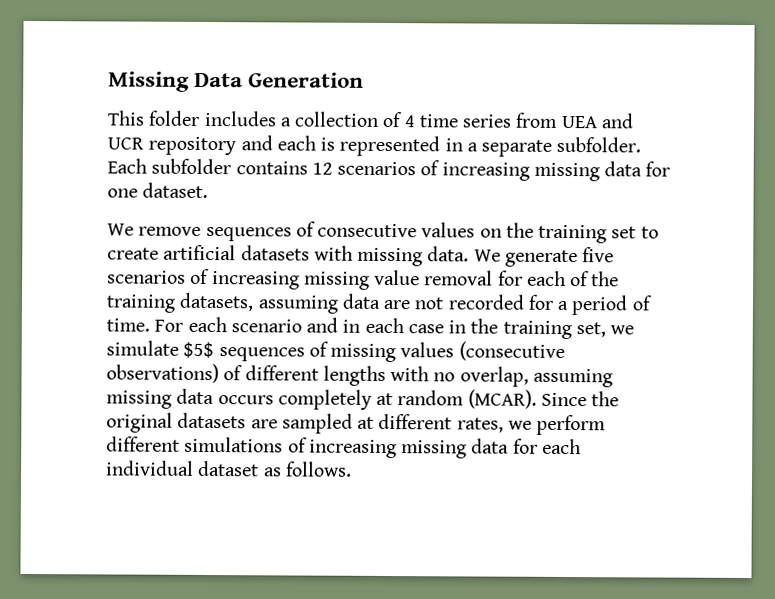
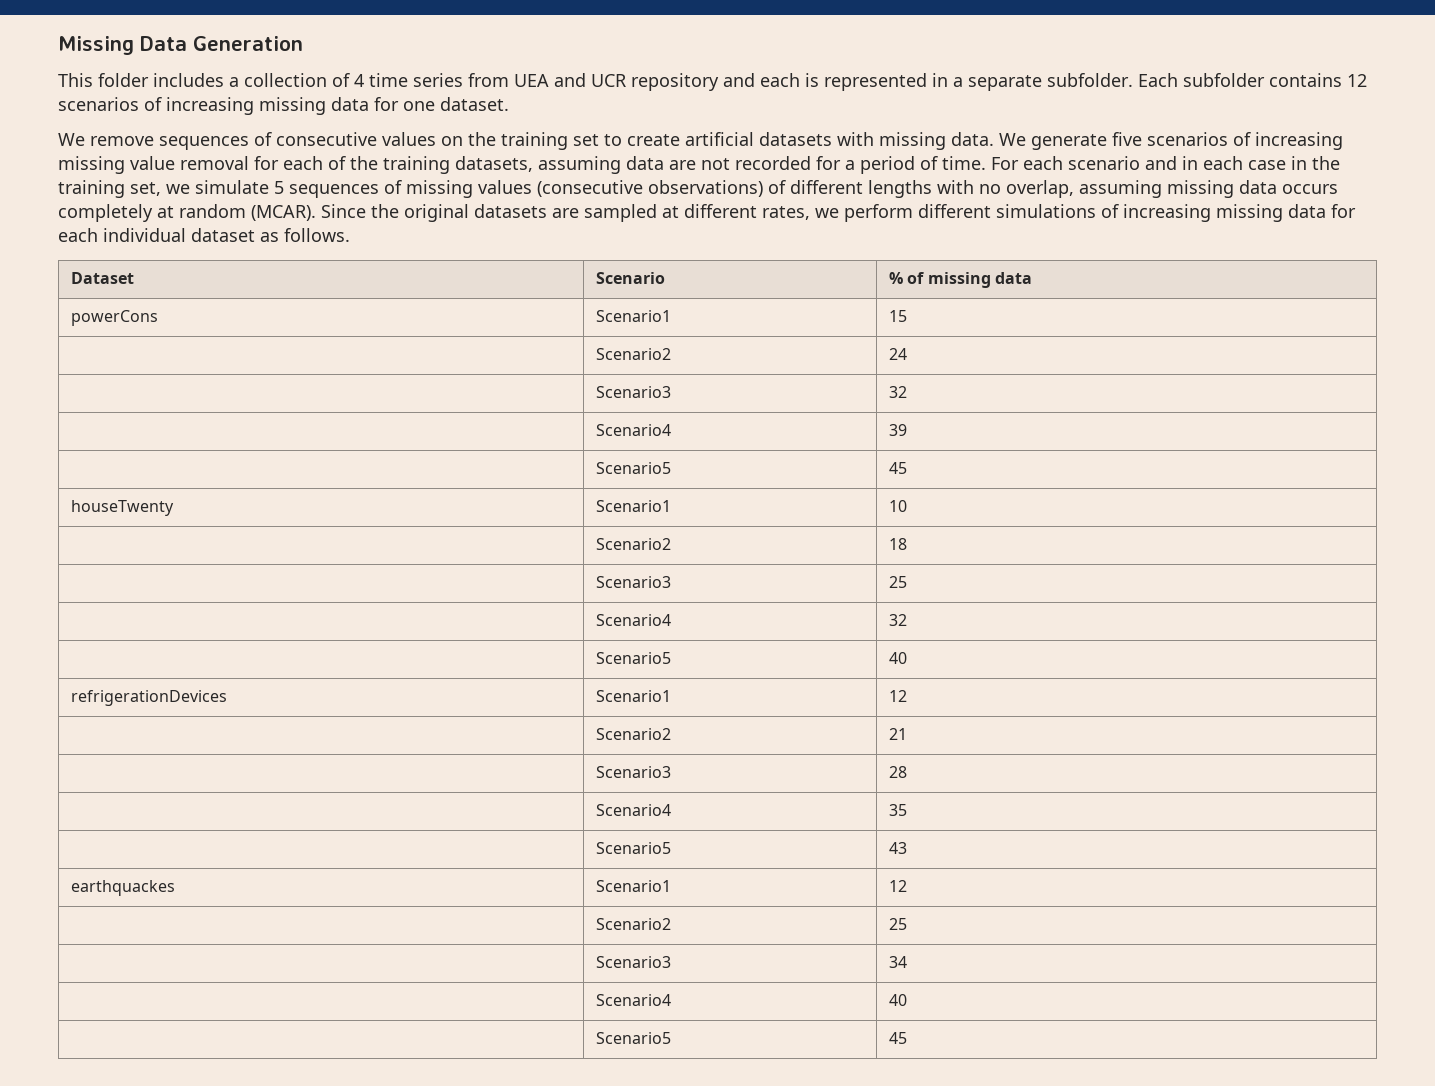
- For each scenario and in each case in the training set, we simulate $5$ sequences of missing values (consecutive observations) of different lengths with no overlap, assuming missing data occurs completely at random (MCAR).
+ For each scenario and in each case in the training set, we simulate 5 sequences of missing values (consecutive observations) of different lengths with no overlap, assuming missing data occurs completely at random (MCAR).
+ Dataset | Scenario | % of missing data
+ powerCons | Scenario1 | 15
+ | Scenario2 | 24
+ | Scenario3 | 32
+ | Scenario4 | 39
+ | Scenario5 | 45
+ houseTwenty | Scenario1 | 10
+ | Scenario2 | 18
+ | Scenario3 | 25
+ | Scenario4 | 32
+ | Scenario5 | 40
+ refrigerationDevices | Scenario1 | 12
+ | Scenario2 | 21
+ | Scenario3 | 28
+ | Scenario4 | 35
+ | Scenario5 | 43
+ earthquackes | Scenario1 | 12
+ | Scenario2 | 25
+ | Scenario3 | 34
+ | Scenario4 | 40
+ | Scenario5 | 45

